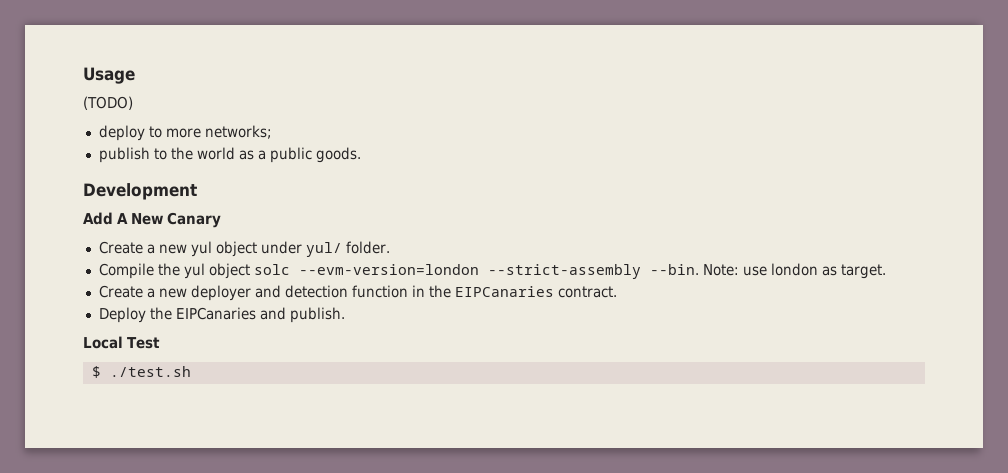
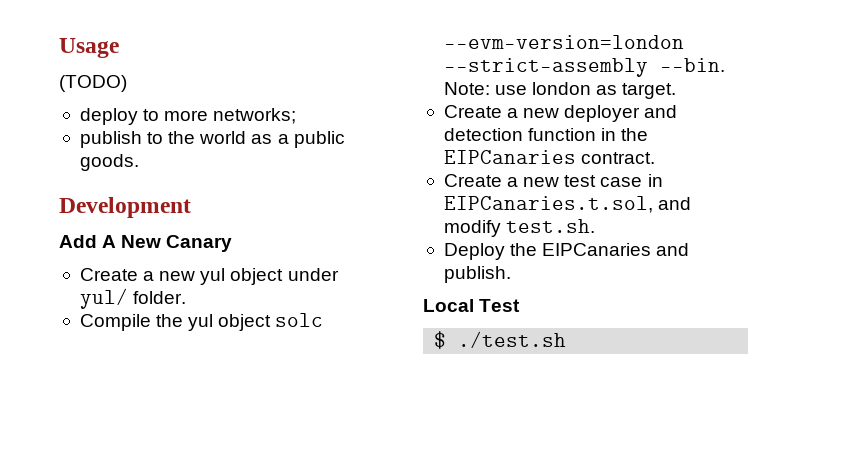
+ Create a new test case in EIPCanaries.t.sol, and modify test.sh.

